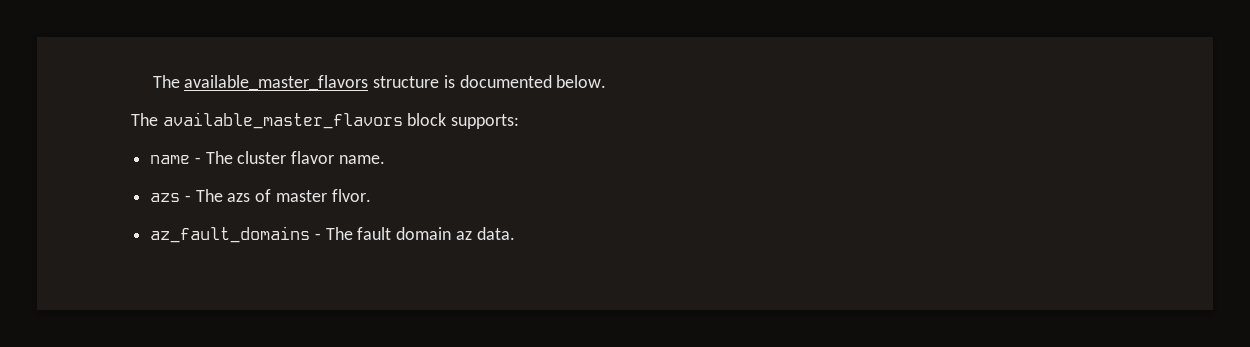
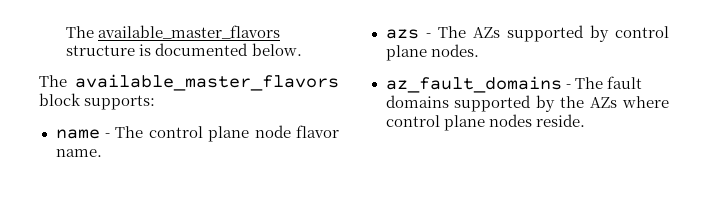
- name - The cluster flavor name.
+ name - The control plane node flavor name.
- azs - The azs of master flvor.
- az_fault_domains - The fault domain az data.
+ azs - The AZs supported by control plane nodes.
+ az_fault_domains - The fault domains supported by the AZs where control plane nodes reside.

